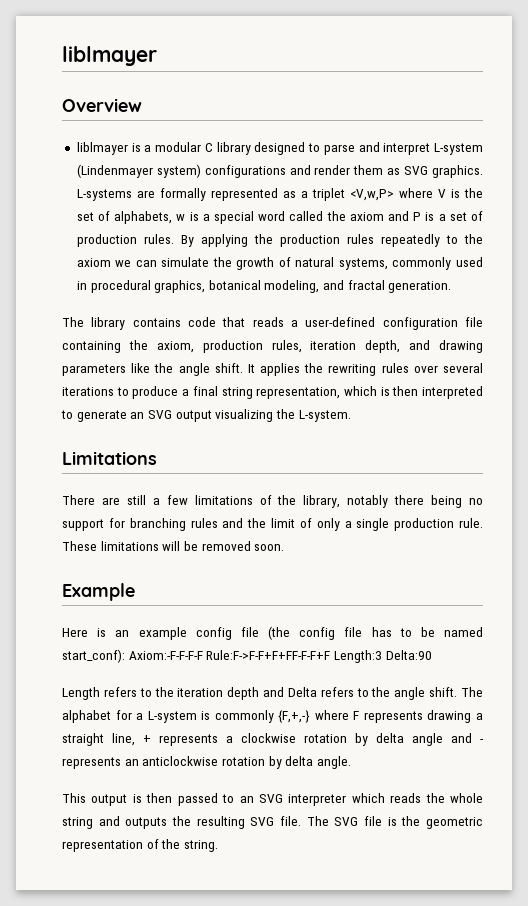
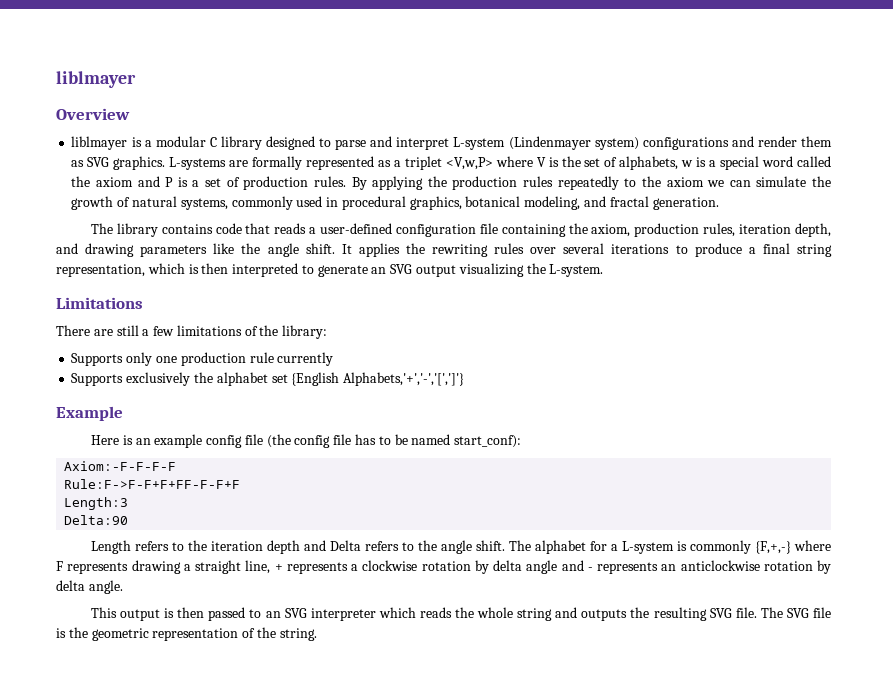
- There are still a few limitations of the library, notably there being no support for branching rules and the limit of only a single production rule. These limitations will be removed soon.
+ There are still a few limitations of the library:
+ Supports only one production rule currently
+ Supports exclusively the alphabet set {English Alphabets,'+','-','[',']'}
- Here is an example config file (the config file has to be named start_conf): Axiom:-F-F-F-F Rule:F->F-F+F+FF-F-F+F Length:3 Delta:90
+ Here is an example config file (the config file has to be named start_conf):
+ Axiom:-F-F-F-F
+ Rule:F->F-F+F+FF-F-F+F
+ Length:3
+ Delta:90

